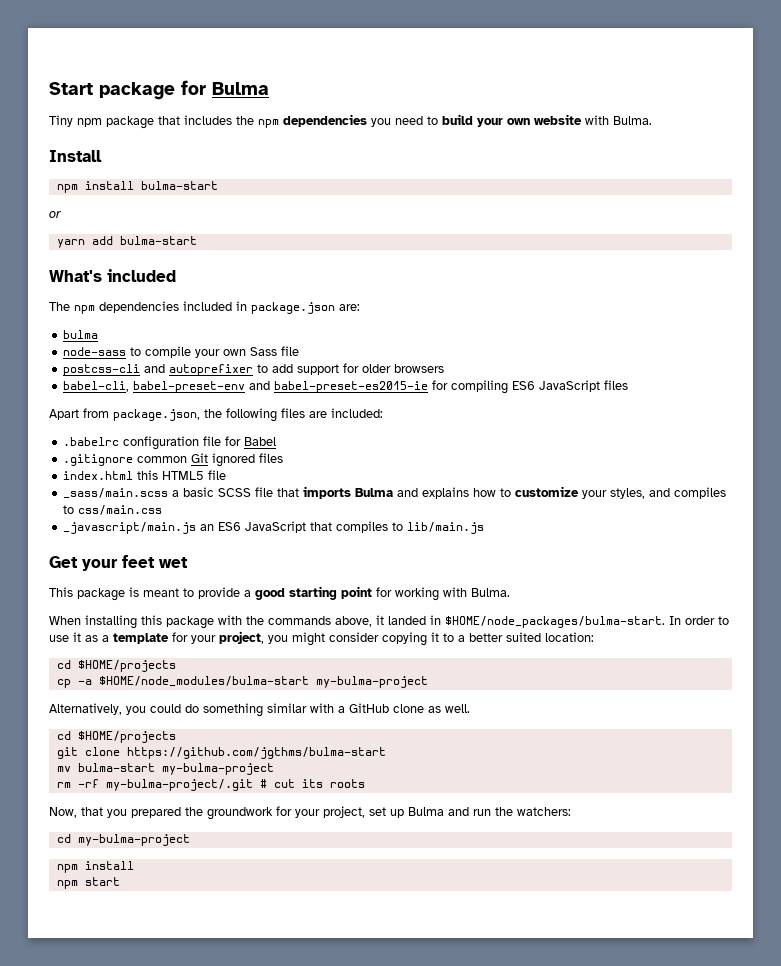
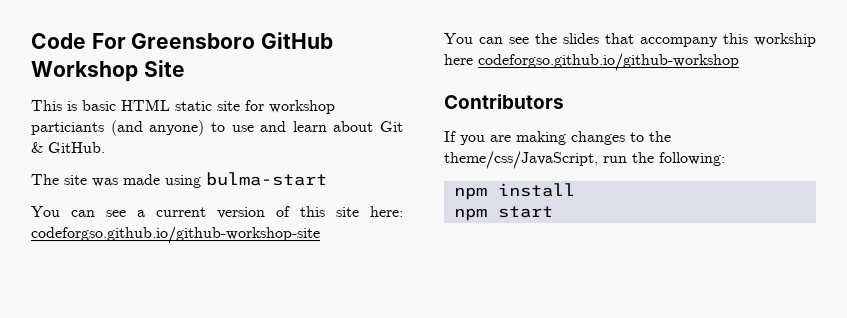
- Start package for Bulma
- Tiny npm package that includes the npm dependencies you need to build your own website with Bulma.
- Install
- npm install bulma-start
- or
- yarn add bulma-start
- What's included
- The npm dependencies included in package.json are:
- bulma
- node-sass to compile your own Sass file
- postcss-cli and autoprefixer to add support for older browsers
- babel-cli, babel-preset-env and babel-preset-es2015-ie for compiling ES6 JavaScript files
- Apart from package.json, the following files are included:
- .babelrc configuration file for Babel
- .gitignore common Git ignored files
- index.html this HTML5 file
- _sass/main.scss a basic SCSS file that imports Bulma and explains how to customize your styles, and compiles to css/main.css
- _javascript/main.js an ES6 JavaScript that compiles to lib/main.js
- Get your feet wet
- This package is meant to provide a good starting point for working with Bulma.
- When installing this package with the commands above, it landed in $HOME/node_packages/bulma-start. In order to use it as a template for your project, you might consider copying it to a better suited location:
- cd $HOME/projects
- cp -a $HOME/node_modules/bulma-start my-bulma-project
- Alternatively, you could do something similar with a GitHub clone as well.
- cd $HOME/projects
- git clone https://github.com/jgthms/bulma-start
- mv bulma-start my-bulma-project
- rm -rf my-bulma-project/.git # cut its roots
- Now, that you prepared the groundwork for your project, set up Bulma and run the watchers:
- cd my-bulma-project
+ Code For Greensboro GitHub Workshop Site
+ This is basic HTML static site for workshop particiants (and anyone) to use and learn about Git & GitHub.
+ The site was made using bulma-start
+ You can see a current version of this site here: codeforgso.github.io/github-workshop-site
+ You can see the slides that accompany this workship here codeforgso.github.io/github-workshop
+ Contributors
+ If you are making changes to the theme/css/JavaScript, run the following:

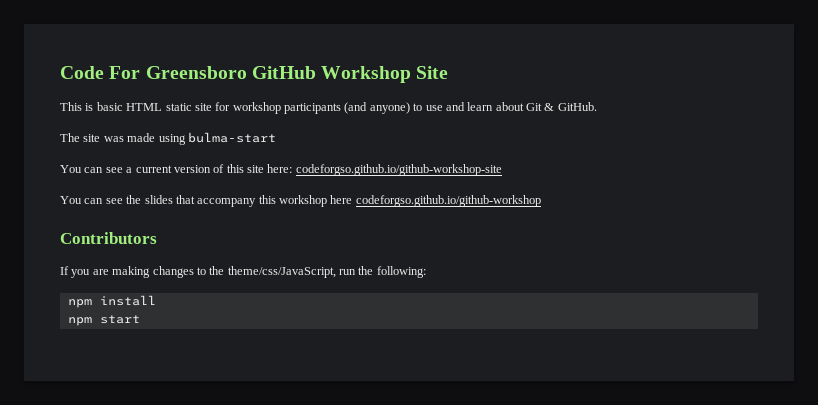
- This is basic HTML static site for workshop particiants (and anyone) to use and learn about Git & GitHub.
+ This is basic HTML static site for workshop participants (and anyone) to use and learn about Git & GitHub.
- You can see the slides that accompany this workship here codeforgso.github.io/github-workshop
+ You can see the slides that accompany this workshop here codeforgso.github.io/github-workshop

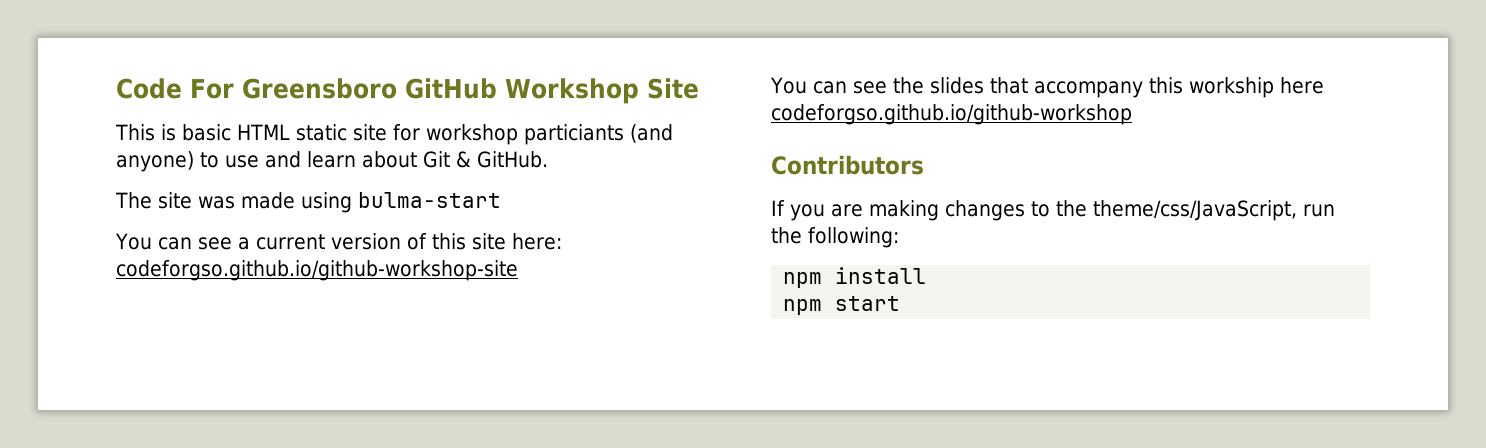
- This is basic HTML static site for workshop participants (and anyone) to use and learn about Git & GitHub.
+ This is basic HTML static site for workshop particiants (and anyone) to use and learn about Git & GitHub.
- You can see the slides that accompany this workshop here codeforgso.github.io/github-workshop
+ You can see the slides that accompany this workship here codeforgso.github.io/github-workshop

